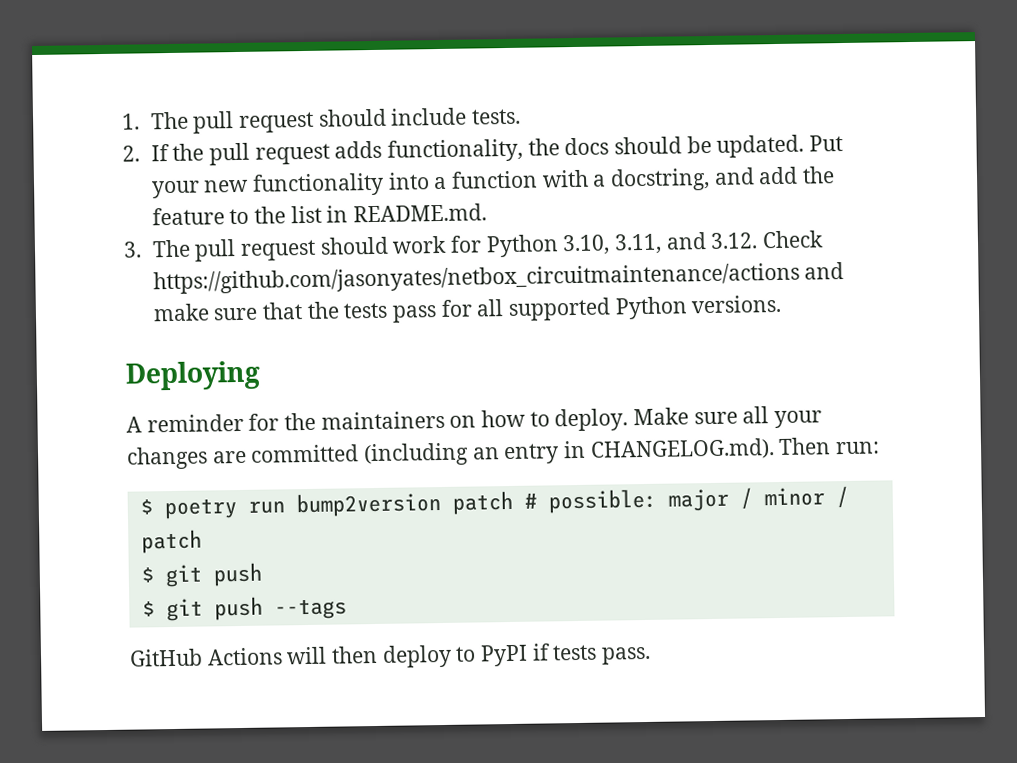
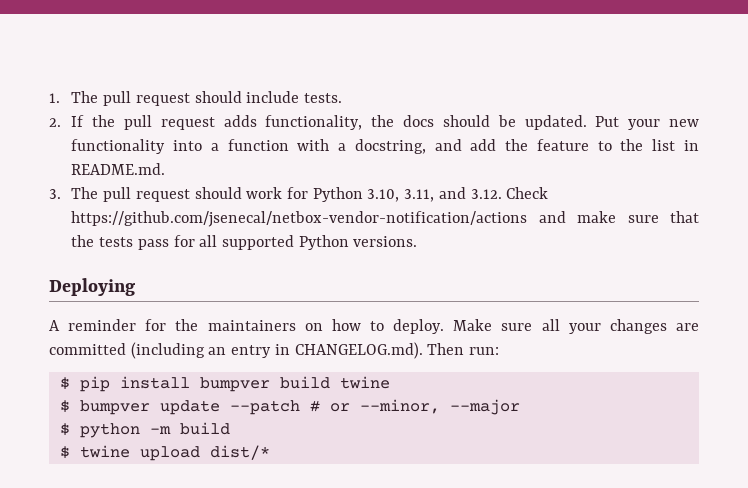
- 3. The pull request should work for Python 3.10, 3.11, and 3.12. Check https://github.com/jasonyates/netbox_circuitmaintenance/actions and make sure that the tests pass for all supported Python versions.
+ 3. The pull request should work for Python 3.10, 3.11, and 3.12. Check https://github.com/jsenecal/netbox-vendor-notification/actions and make sure that the tests pass for all supported Python versions.
- $ poetry run bump2version patch # possible: major / minor / patch
- $ git push
- $ git push --tags
- GitHub Actions will then deploy to PyPI if tests pass.
+ $ pip install bumpver build twine
+ $ bumpver update --patch # or --minor, --major
+ $ python -m build
+ $ twine upload dist/*

